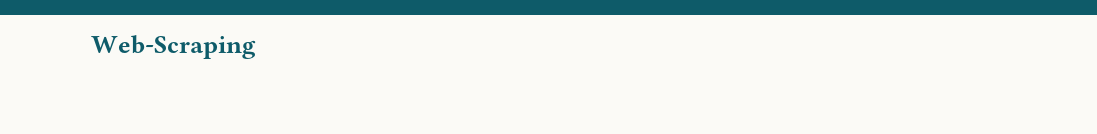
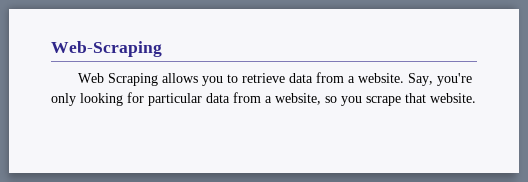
+ Web Scraping allows you to retrieve data from a website. Say, you're only looking for particular data from a website, so you scrape that website.

